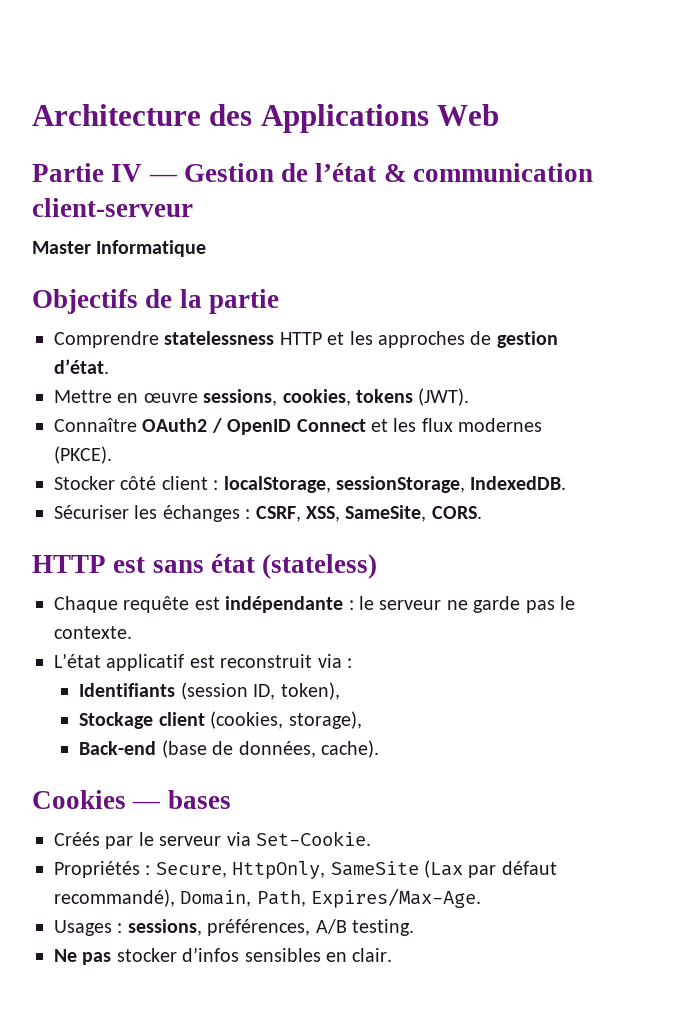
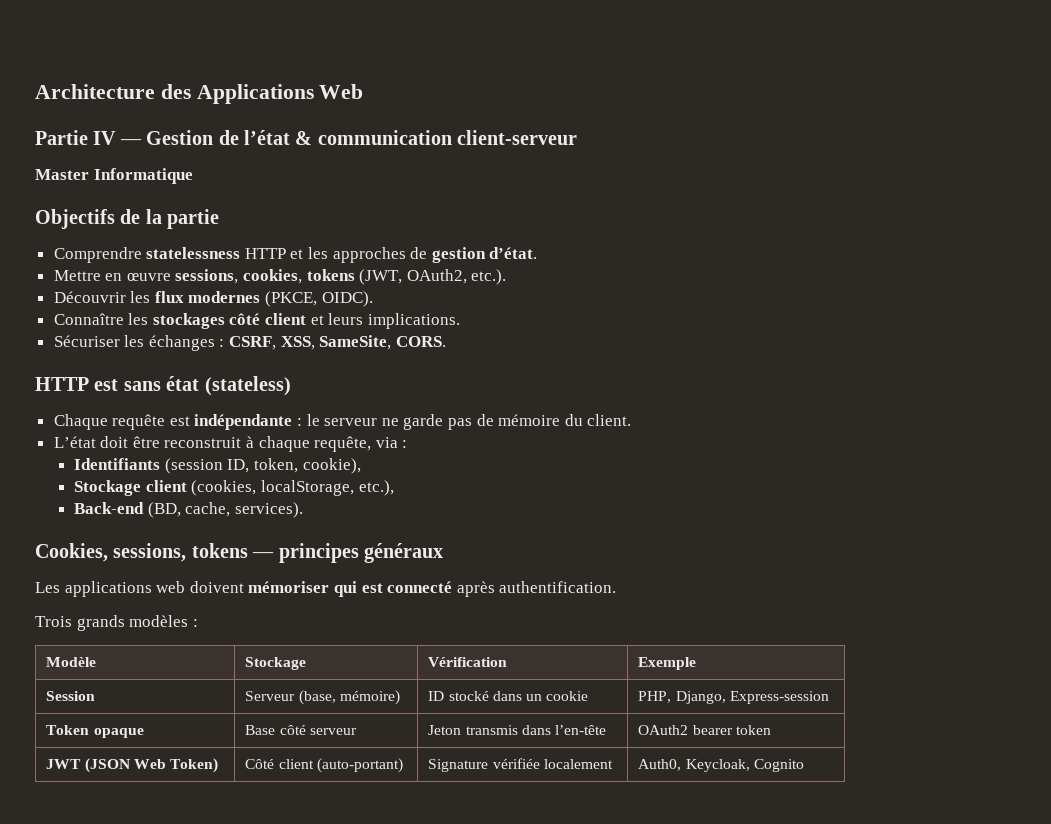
- Mettre en œuvre sessions, cookies, tokens (JWT).
- Connaître OAuth2 / OpenID Connect et les flux modernes (PKCE).
- Stocker côté client : localStorage, sessionStorage, IndexedDB.
+ Mettre en œuvre sessions, cookies, tokens (JWT, OAuth2, etc.).
+ Découvrir les flux modernes (PKCE, OIDC).
+ Connaître les stockages côté client et leurs implications.
- Chaque requête est indépendante : le serveur ne garde pas le contexte.
- L’état applicatif est reconstruit via :
+ Chaque requête est indépendante : le serveur ne garde pas de mémoire du client.
+ L’état doit être reconstruit à chaque requête, via :
- Identifiants (session ID, token),
+ Identifiants (session ID, token, cookie),
- Stockage client (cookies, storage),
+ Stockage client (cookies, localStorage, etc.),
- Back-end (base de données, cache).
- Cookies — bases
- Créés par le serveur via Set-Cookie.
- Propriétés : Secure, HttpOnly, SameSite (Lax par défaut recommandé), Domain, Path, Expires/Max-Age.
- Usages : sessions, préférences, A/B testing.
- Ne pas stocker d’infos sensibles en clair.
+ Back-end (BD, cache, services).
+ Cookies, sessions, tokens — principes généraux
+ Les applications web doivent mémoriser qui est connecté après authentification.
+ Trois grands modèles :
+ Modèle | Stockage | Vérification | Exemple
+ Session | Serveur (base, mémoire) | ID stocké dans un cookie | PHP, Django, Express-session
+ Token opaque | Base côté serveur | Jeton transmis dans l’en-tête | OAuth2 bearer token
+ JWT (JSON Web Token) | Côté client (auto-portant) | Signature vérifiée localement | Auth0, Keycloak, Cognito

